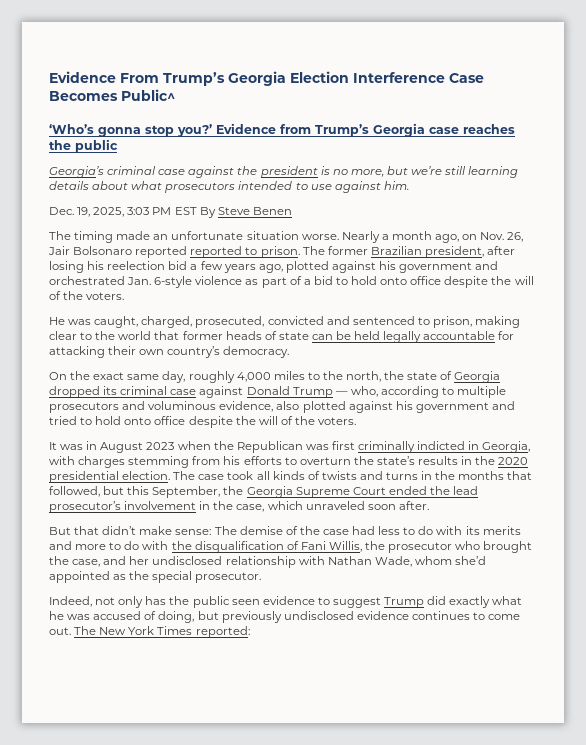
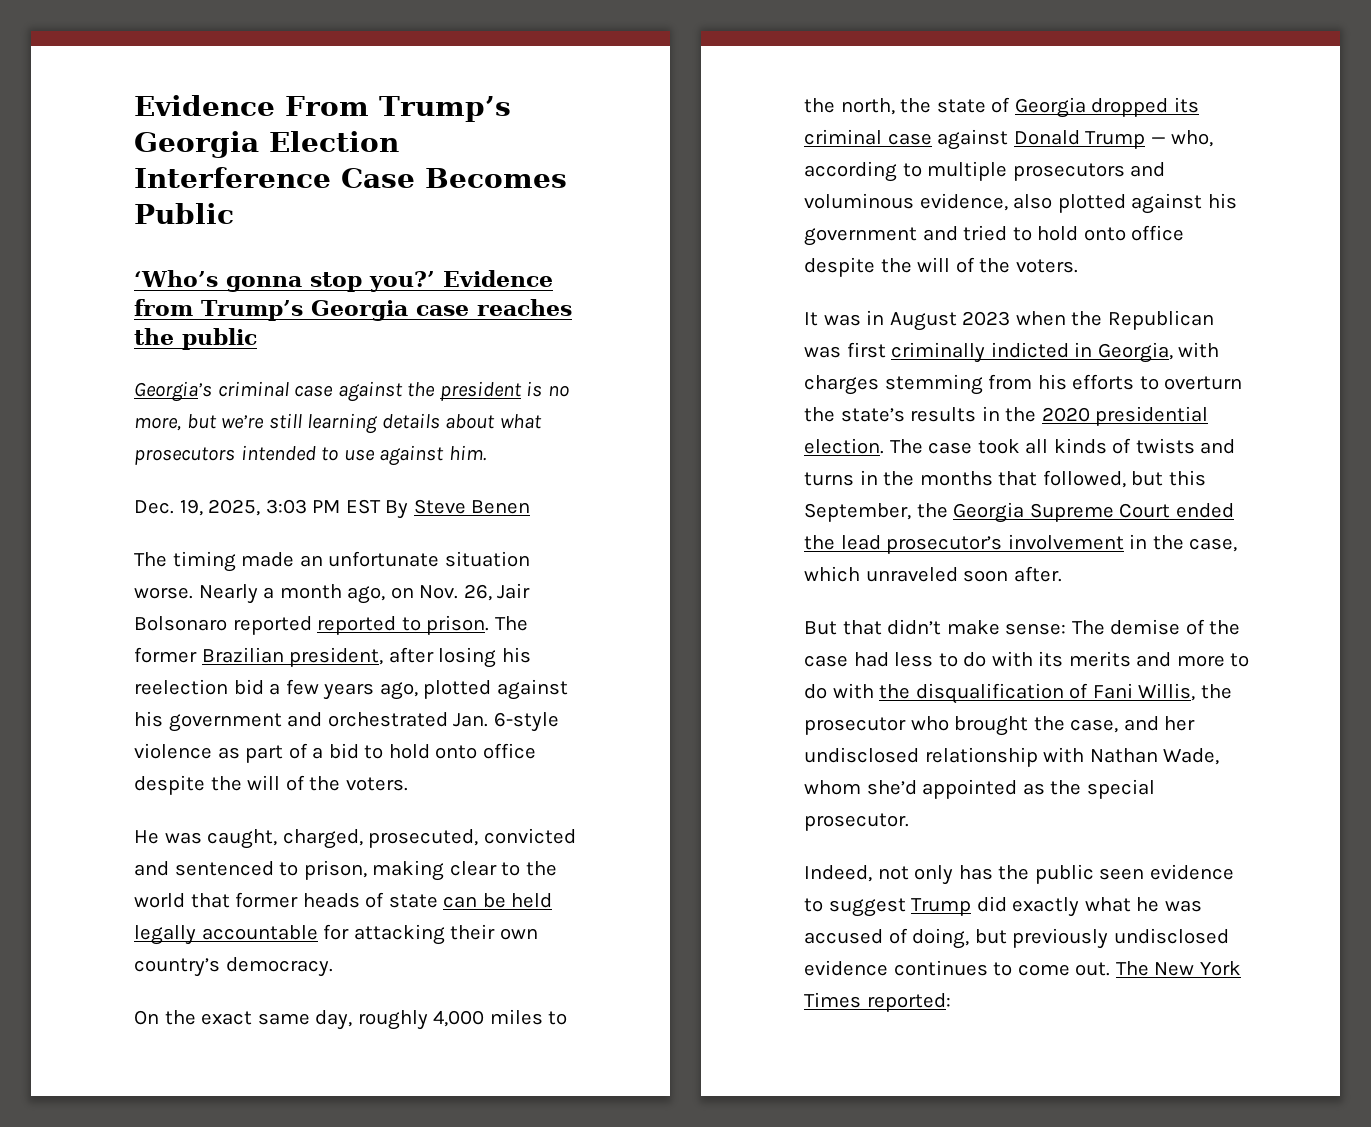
- Evidence From Trump’s Georgia Election Interference Case Becomes Public^
+ Evidence From Trump’s Georgia Election Interference Case Becomes Public

